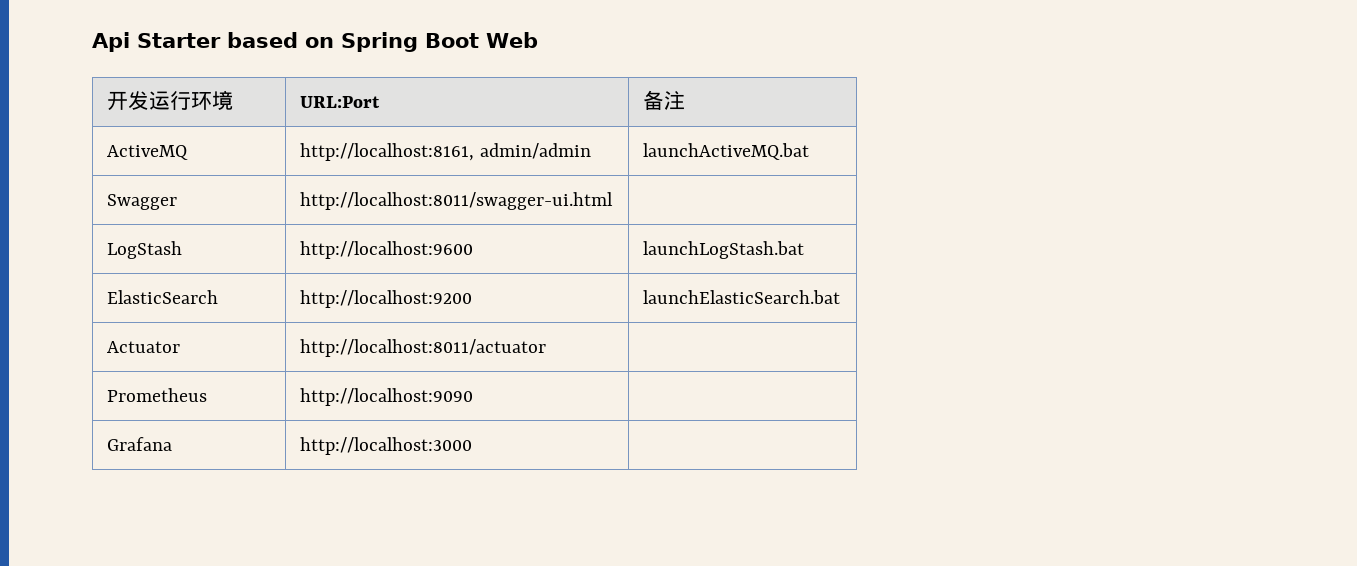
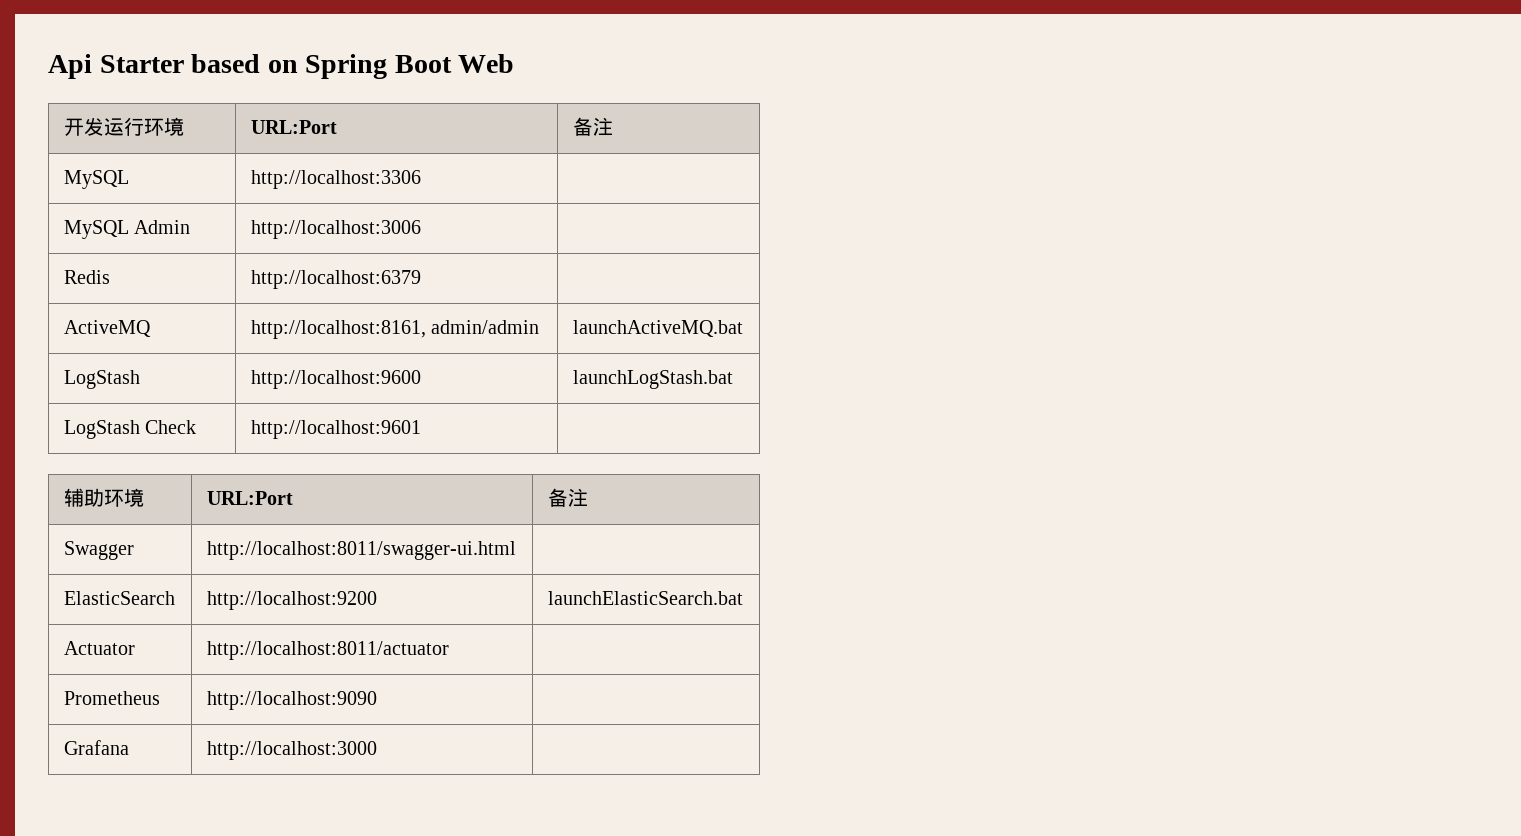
+ MySQL | http://localhost:3306 |
+ MySQL Admin | http://localhost:3006 |
+ Redis | http://localhost:6379 |
- Swagger | http://localhost:8011/swagger-ui.html |
+ LogStash Check | http://localhost:9601 |
+ 辅助环境 | URL:Port | 备注
+ Swagger | http://localhost:8011/swagger-ui.html |

